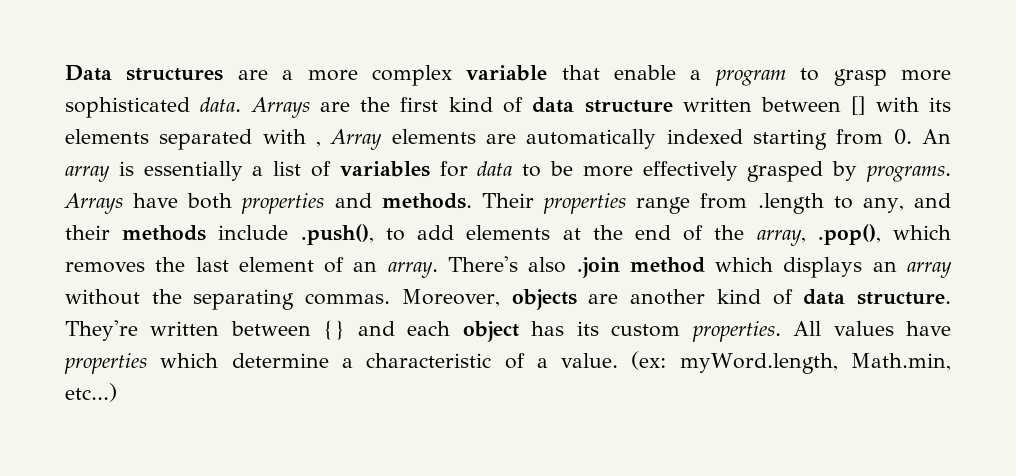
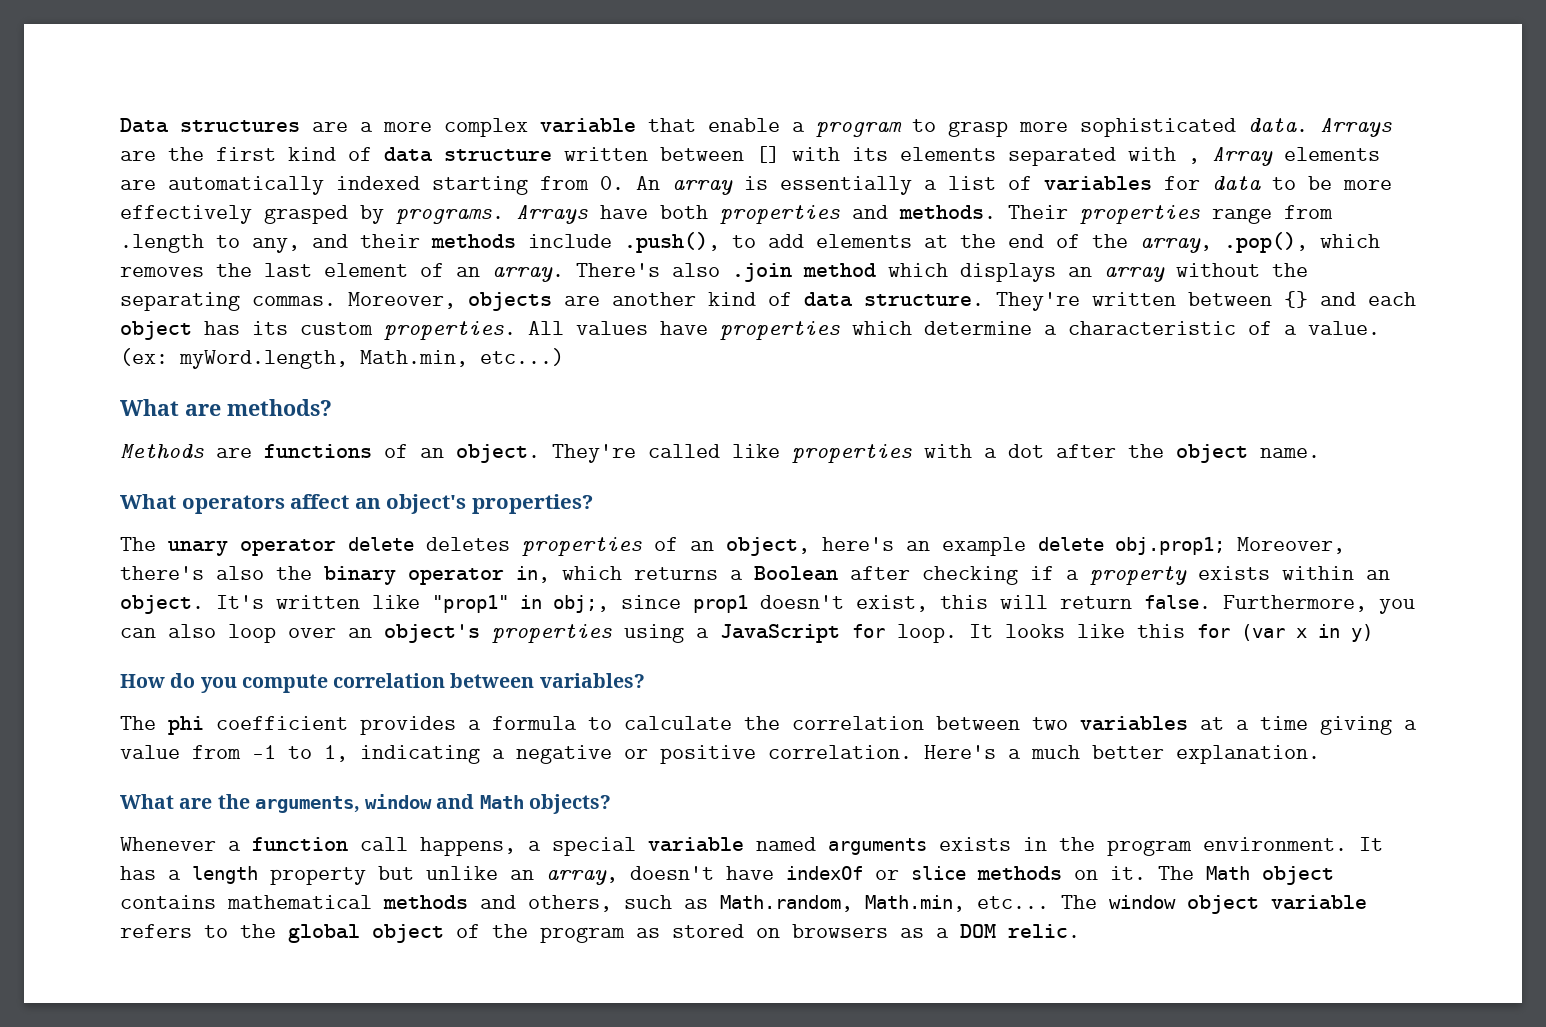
+ What are methods?
+ Methods are functions of an object. They're called like properties with a dot after the object name.
+ What operators affect an object's properties?
+ The unary operator delete deletes properties of an object, here's an example delete obj.prop1; Moreover, there's also the binary operator in, which returns a Boolean after checking if a property exists within an object. It's written like "prop1" in obj;, since prop1 doesn't exist, this will return false. Furthermore, you can also loop over an object's properties using a JavaScript for loop. It looks like this for (var x in y)
+ How do you compute correlation between variables?
+ The phi coefficient provides a formula to calculate the correlation between two variables at a time giving a value from -1 to 1, indicating a negative or positive correlation. Here's a much better explanation.
+ What are the arguments, window and Math objects?
+ Whenever a function call happens, a special variable named arguments exists in the program environment. It has a length property but unlike an array, doesn't have indexOf or slice methods on it. The Math object contains mathematical methods and others, such as Math.random, Math.min, etc... The window object variable refers to the global object of the program as stored on browsers as a DOM relic.

